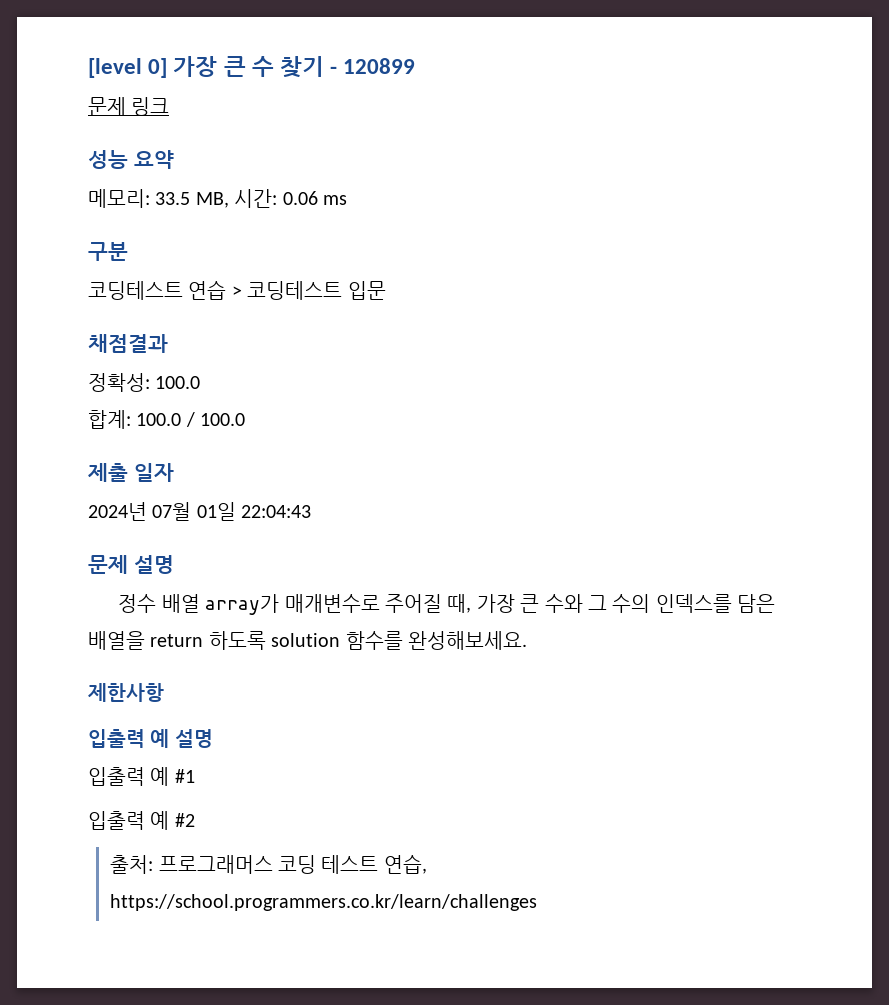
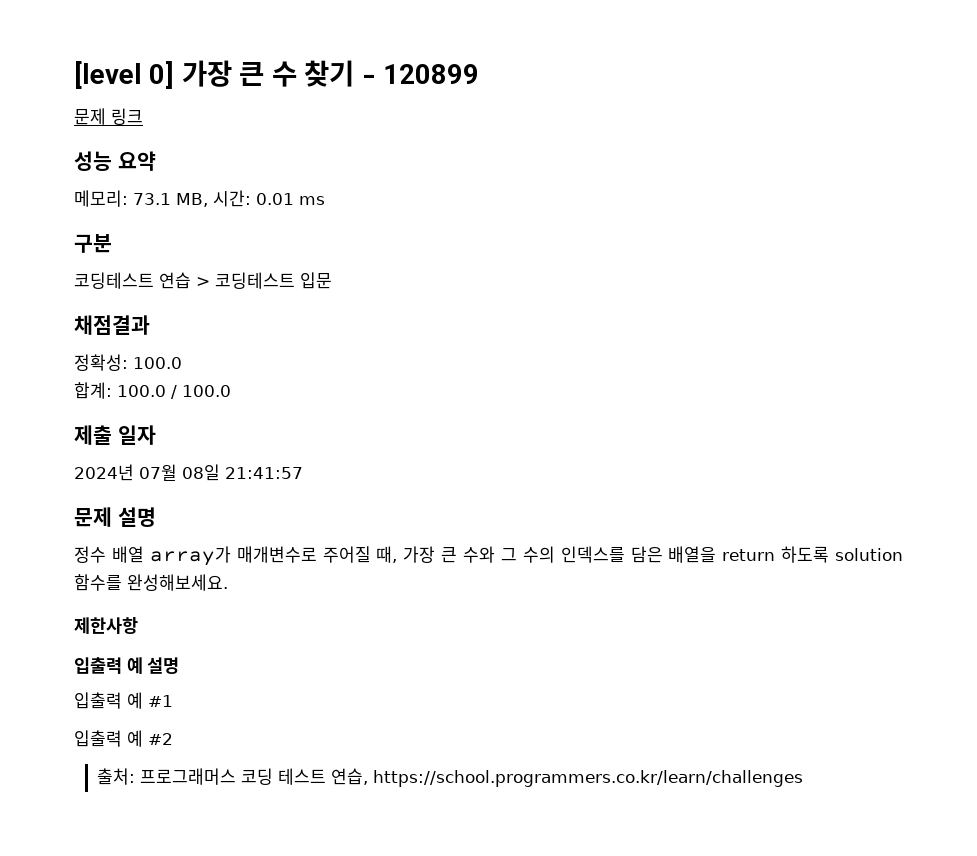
- 메모리: 33.5 MB, 시간: 0.06 ms
+ 메모리: 73.1 MB, 시간: 0.01 ms
- 2024년 07월 01일 22:04:43
+ 2024년 07월 08일 21:41:57

